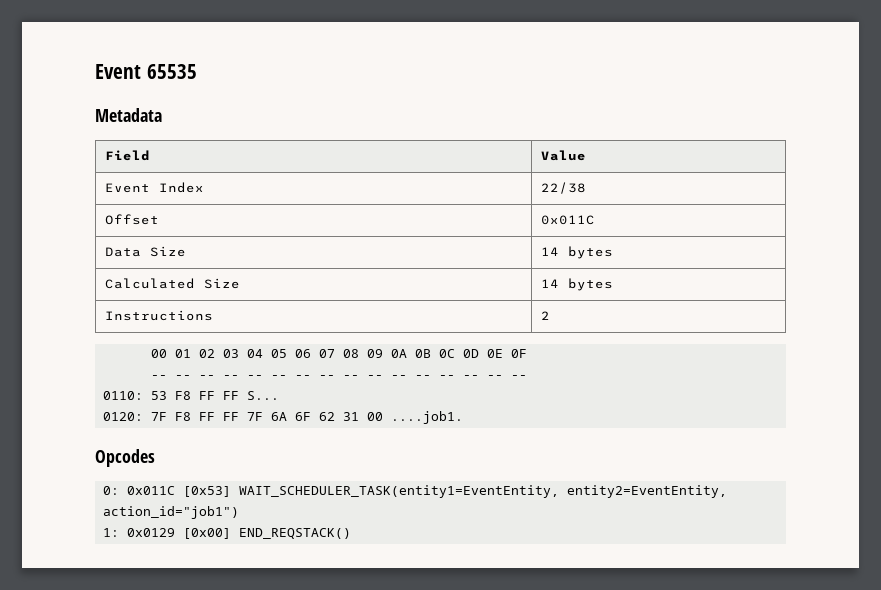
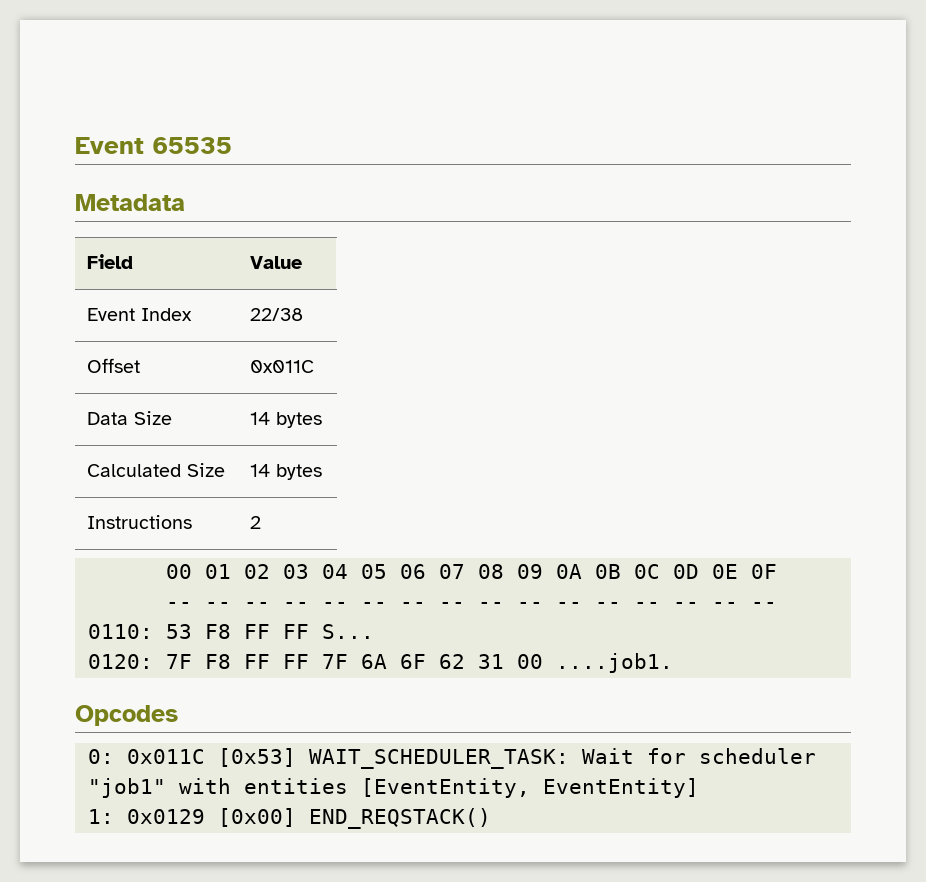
- 0: 0x011C [0x53] WAIT_SCHEDULER_TASK(entity1=EventEntity, entity2=EventEntity, action_id="job1")
+ 0: 0x011C [0x53] WAIT_SCHEDULER_TASK: Wait for scheduler "job1" with entities [EventEntity, EventEntity]

